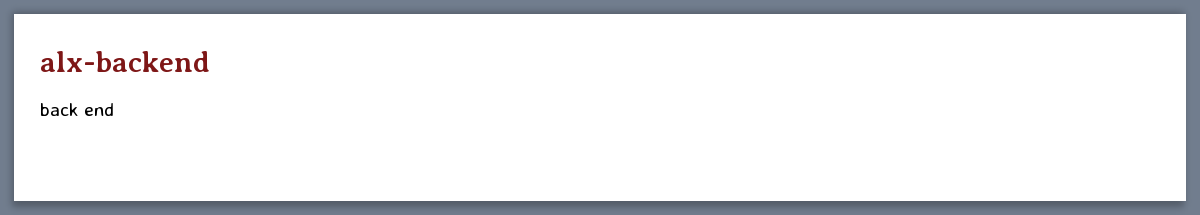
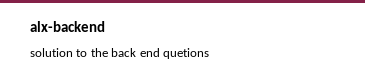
- back end
+ solution to the back end quetions

